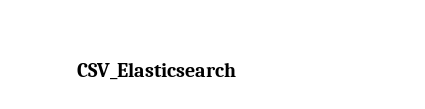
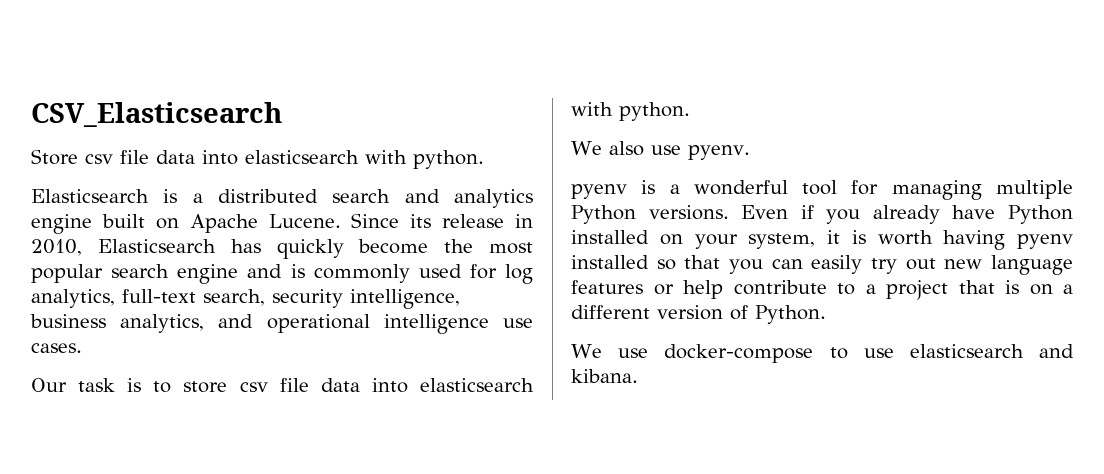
+ Store csv file data into elasticsearch with python.
+ Elasticsearch is a distributed search and analytics engine built on Apache Lucene. Since its release in 2010, Elasticsearch has quickly become the most popular search engine and is commonly used for log analytics, full-text search, security intelligence, business analytics, and operational intelligence use cases.
+ Our task is to store csv file data into elasticsearch with python.
+ We also use pyenv.
+ pyenv is a wonderful tool for managing multiple Python versions. Even if you already have Python installed on your system, it is worth having pyenv installed so that you can easily try out new language features or help contribute to a project that is on a different version of Python.
+ We use docker-compose to use elasticsearch and kibana.

